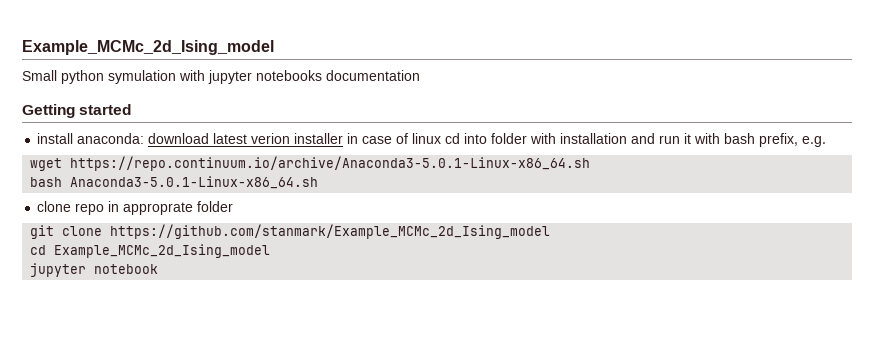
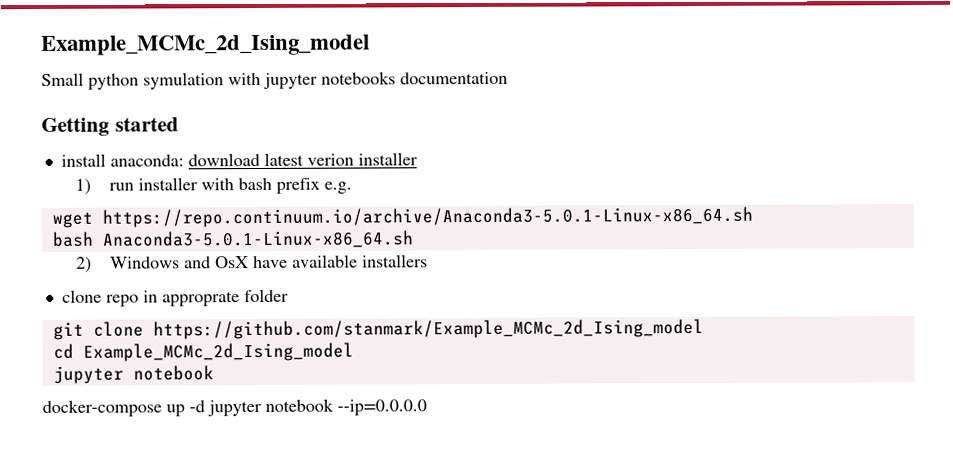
- install anaconda: download latest verion installer in case of linux cd into folder with installation and run it with bash prefix, e.g.
+ install anaconda: download latest verion installer
+ 1) run installer with bash prefix e.g.
+ 2) Windows and OsX have available installers
+ docker-compose up -d jupyter notebook --ip=0.0.0.0

